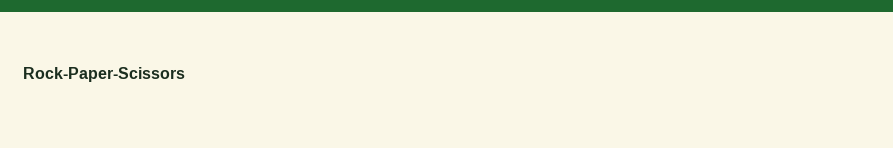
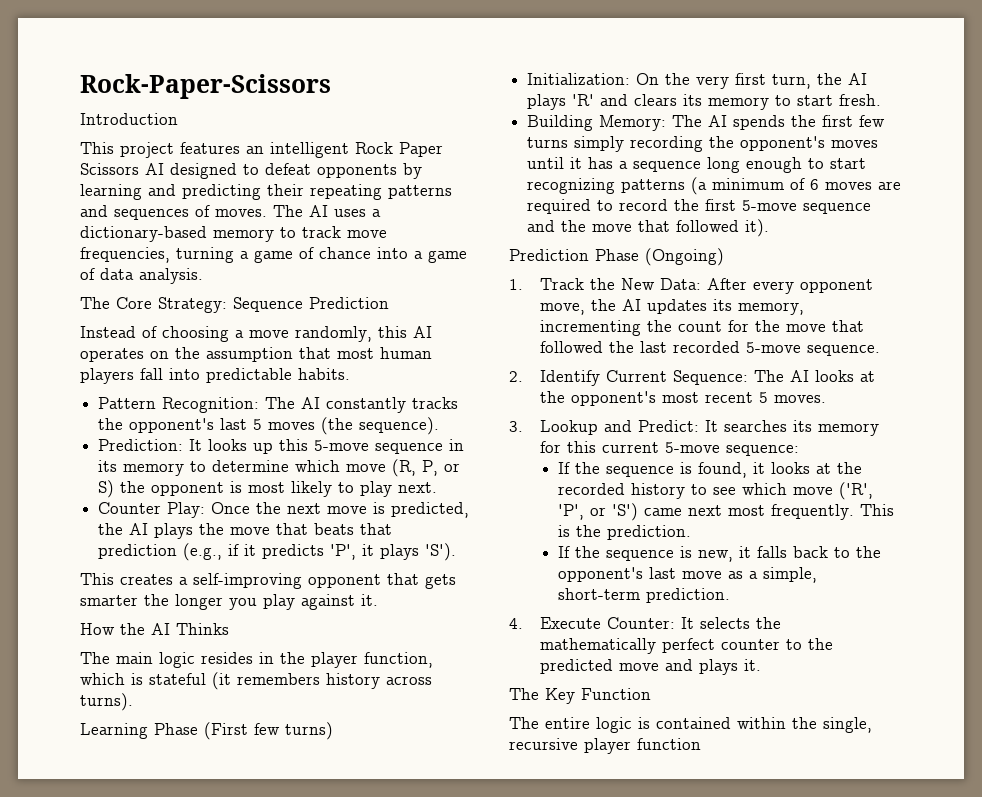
+ Introduction
+ This project features an intelligent Rock Paper Scissors AI designed to defeat opponents by learning and predicting their repeating patterns and sequences of moves. The AI uses a dictionary-based memory to track move frequencies, turning a game of chance into a game of data analysis.
+ The Core Strategy: Sequence Prediction
+ Instead of choosing a move randomly, this AI operates on the assumption that most human players fall into predictable habits.
+ Pattern Recognition: The AI constantly tracks the opponent's last 5 moves (the sequence).
+ Prediction: It looks up this 5-move sequence in its memory to determine which move (R, P, or S) the opponent is most likely to play next.
+ Counter Play: Once the next move is predicted, the AI plays the move that beats that prediction (e.g., if it predicts 'P', it plays 'S').
+ This creates a self-improving opponent that gets smarter the longer you play against it.
+ How the AI Thinks
+ The main logic resides in the player function, which is stateful (it remembers history across turns).
+ Learning Phase (First few turns)
+ Initialization: On the very first turn, the AI plays 'R' and clears its memory to start fresh.
+ Building Memory: The AI spends the first few turns simply recording the opponent's moves until it has a sequence long enough to start recognizing patterns (a minimum of 6 moves are required to record the first 5-move sequence and the move that followed it).
+ Prediction Phase (Ongoing)
+ 1. Track the New Data: After every opponent move, the AI updates its memory, incrementing the count for the move that followed the last recorded 5-move sequence.
+ 2. Identify Current Sequence: The AI looks at the opponent's most recent 5 moves.
+ 3. Lookup and Predict: It searches its memory for this current 5-move sequence:
+ If the sequence is found, it looks at the recorded history to see which move ('R', 'P', or 'S') came next most frequently. This is the prediction.
+ If the sequence is new, it falls back to the opponent's last move as a simple, short-term prediction.
+ 4. Execute Counter: It selects the mathematically perfect counter to the predicted move and plays it.
+ The Key Function
+ The entire logic is contained within the single, recursive player function

